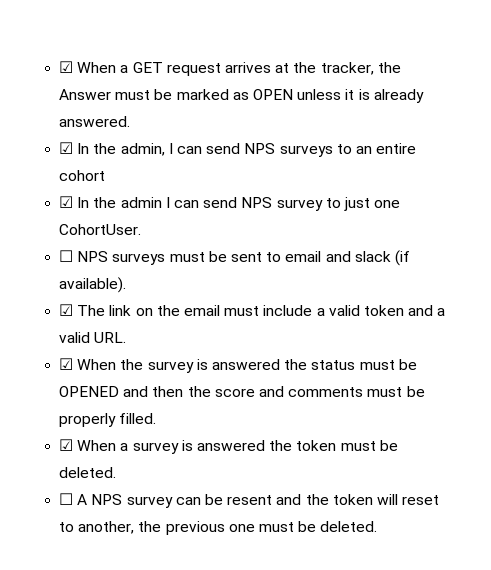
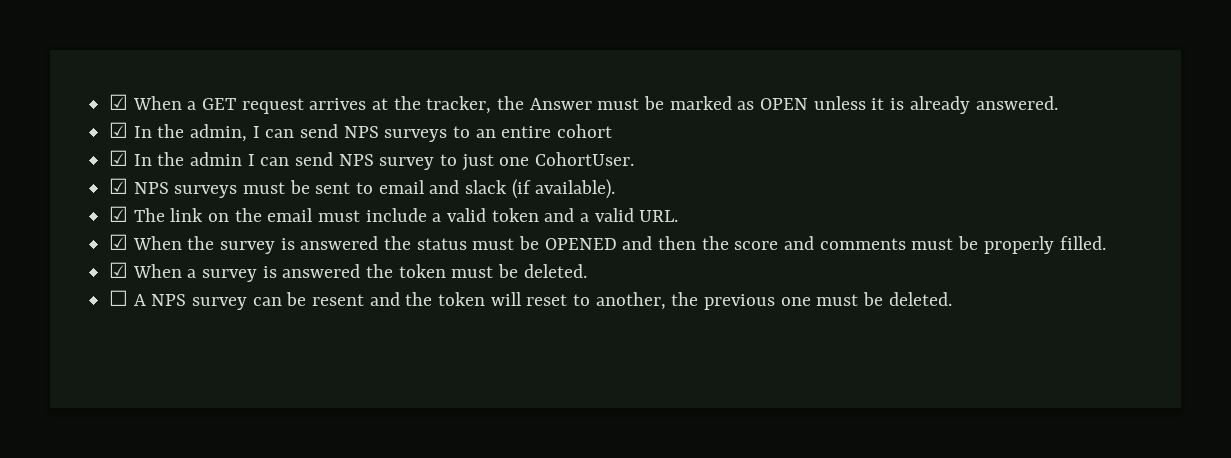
- ☐ NPS surveys must be sent to email and slack (if available).
+ ☑ NPS surveys must be sent to email and slack (if available).

